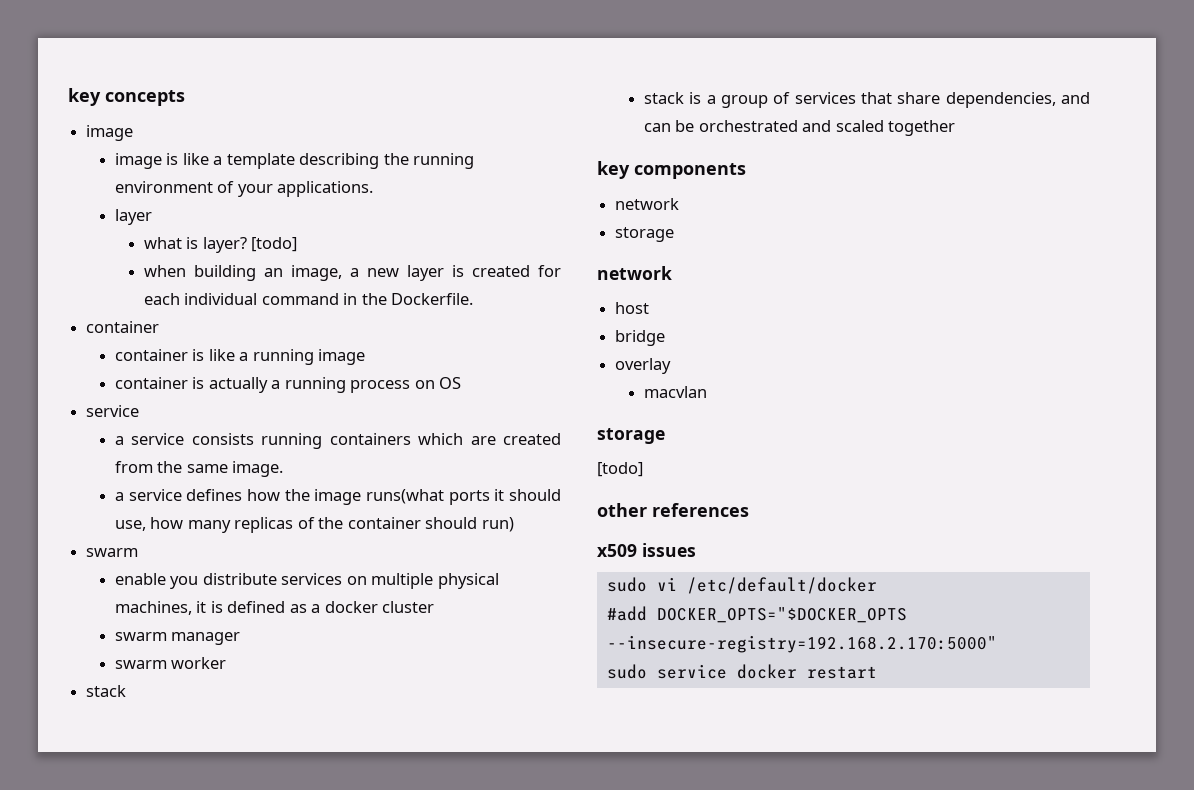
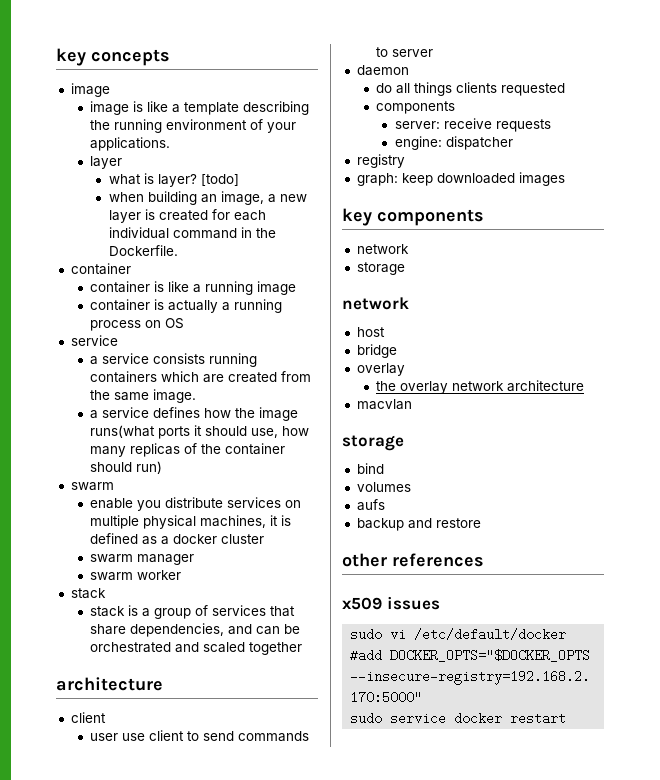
  stack is a group of services that share dependencies, and can be orchestrated and scaled together
+ architecture
+ client
+ user use client to send commands to server
+ daemon
+ do all things clients requested
+ components
+ server: receive requests
+ engine: dispatcher
+ registry
+ graph: keep downloaded images
+ the overlay network architecture
  macvlan
  storage
- [todo]
+ bind
+ volumes
+ aufs
+ backup and restore

